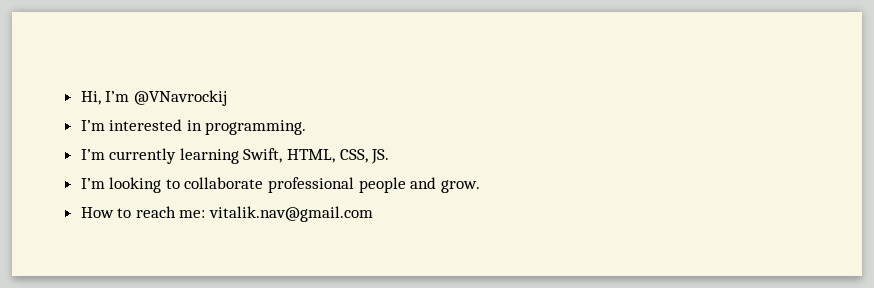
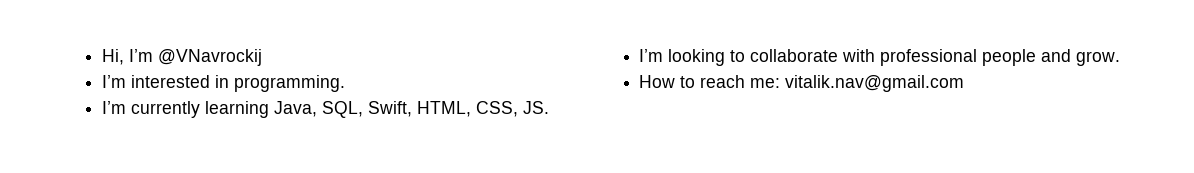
- I’m currently learning Swift, HTML, CSS, JS.
+ I’m currently learning Java, SQL, Swift, HTML, CSS, JS.
- I’m looking to collaborate professional people and grow.
+ I’m looking to collaborate with professional people and grow.

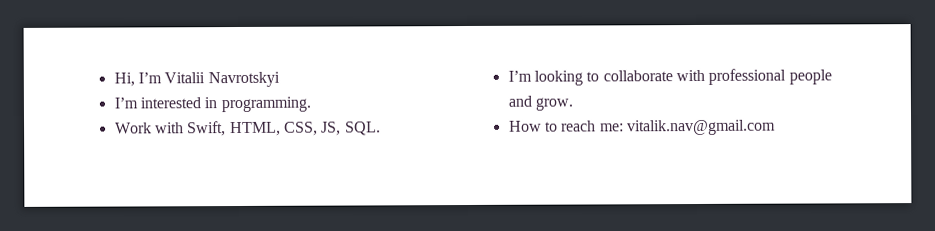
- Hi, I’m @VNavrockij
+ Hi, I’m Vitalii Navrotskyi
- I’m currently learning Java, SQL, Swift, HTML, CSS, JS.
+ Work with Swift, HTML, CSS, JS, SQL.

